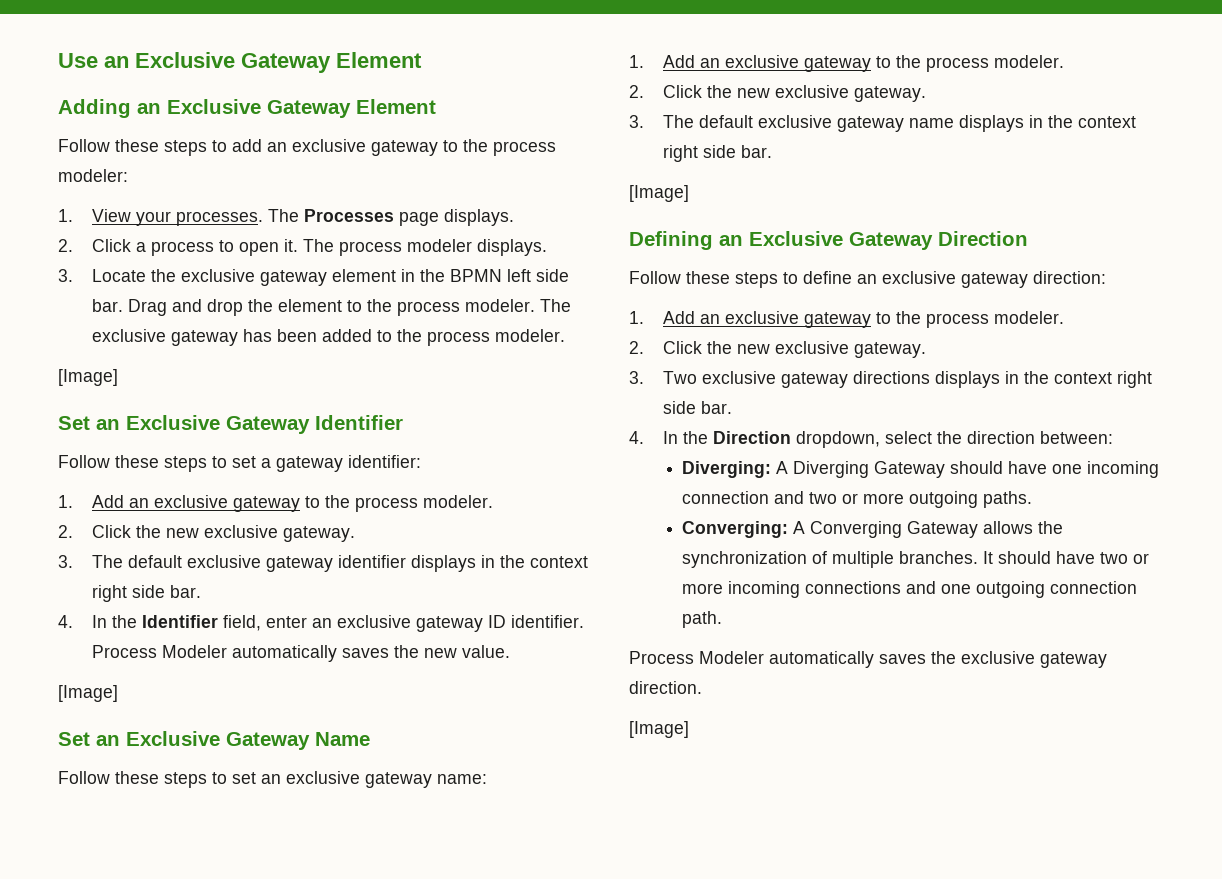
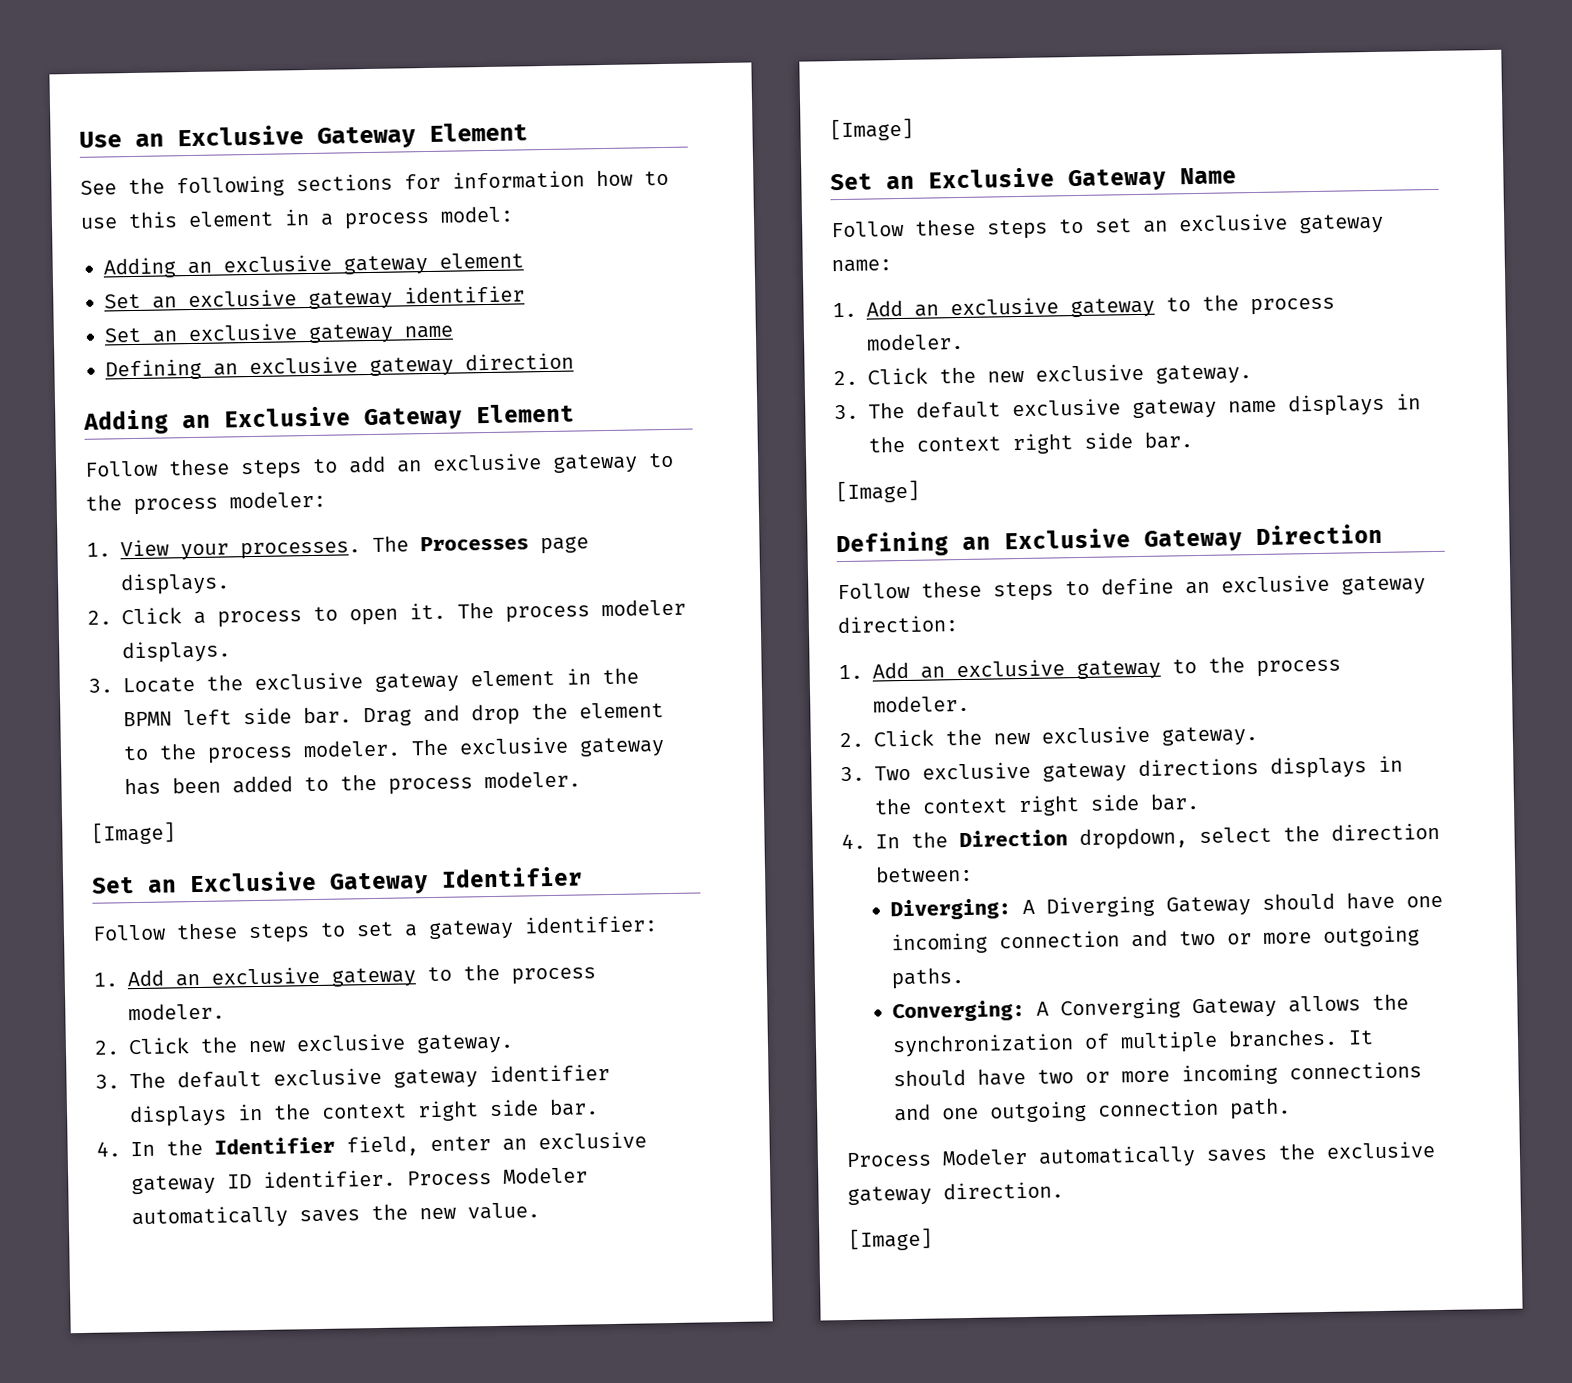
+ See the following sections for information how to use this element in a process model:
+ Adding an exclusive gateway element
+ Set an exclusive gateway identifier
+ Set an exclusive gateway name
+ Defining an exclusive gateway direction

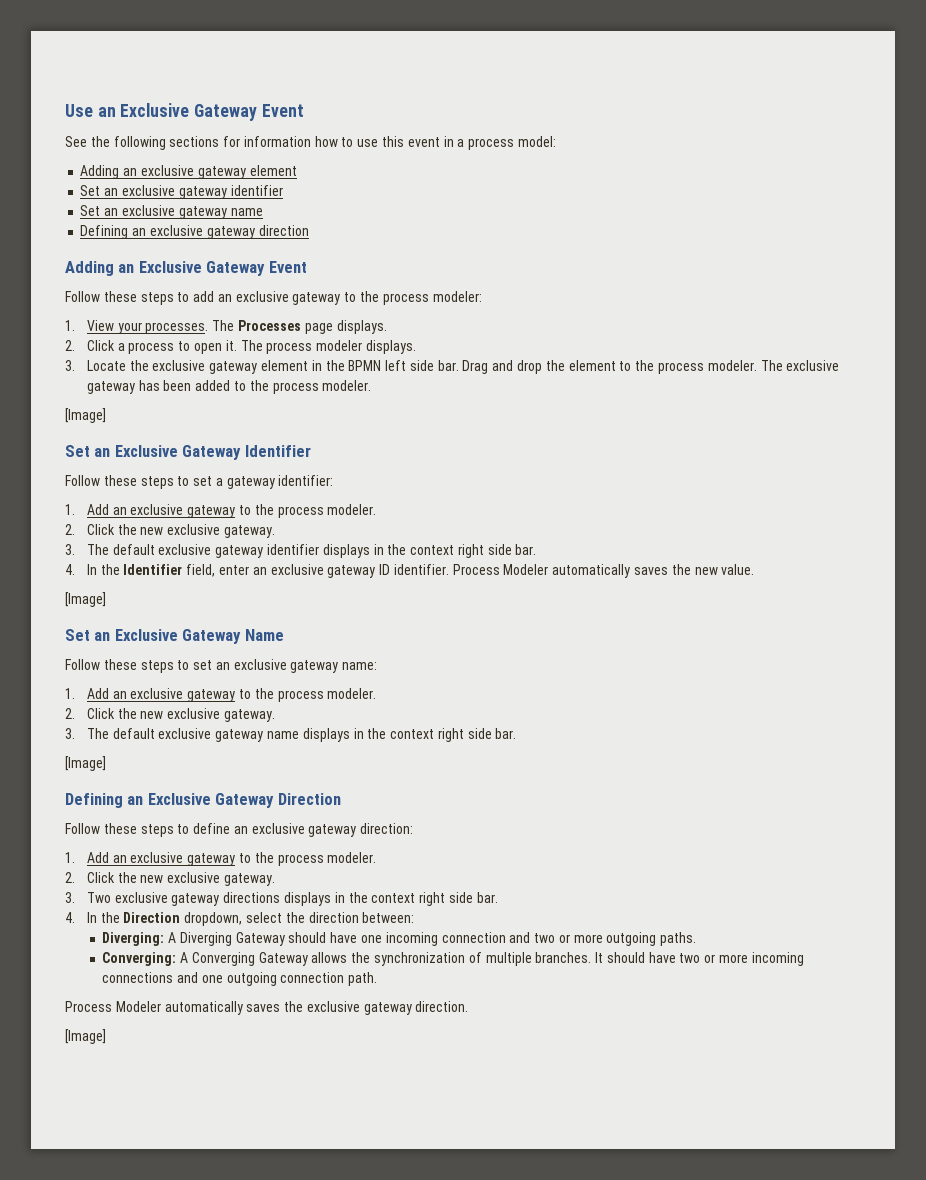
- Use an Exclusive Gateway Element
+ Use an Exclusive Gateway Event
- See the following sections for information how to use this element in a process model:
+ See the following sections for information how to use this event in a process model:
- Adding an Exclusive Gateway Element
+ Adding an Exclusive Gateway Event

